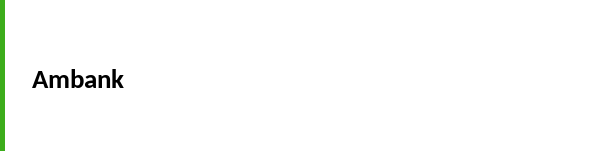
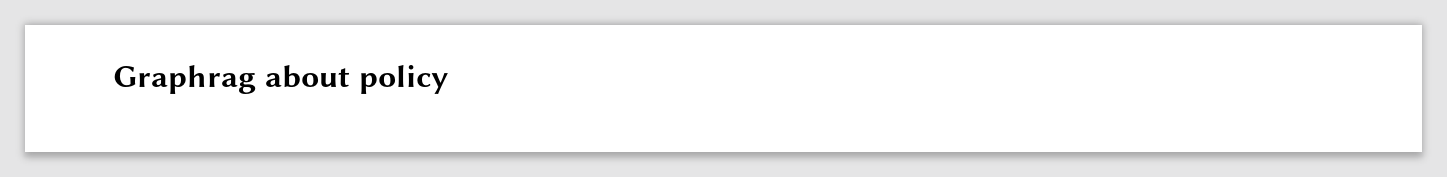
- Ambank
+ Graphrag about policy

